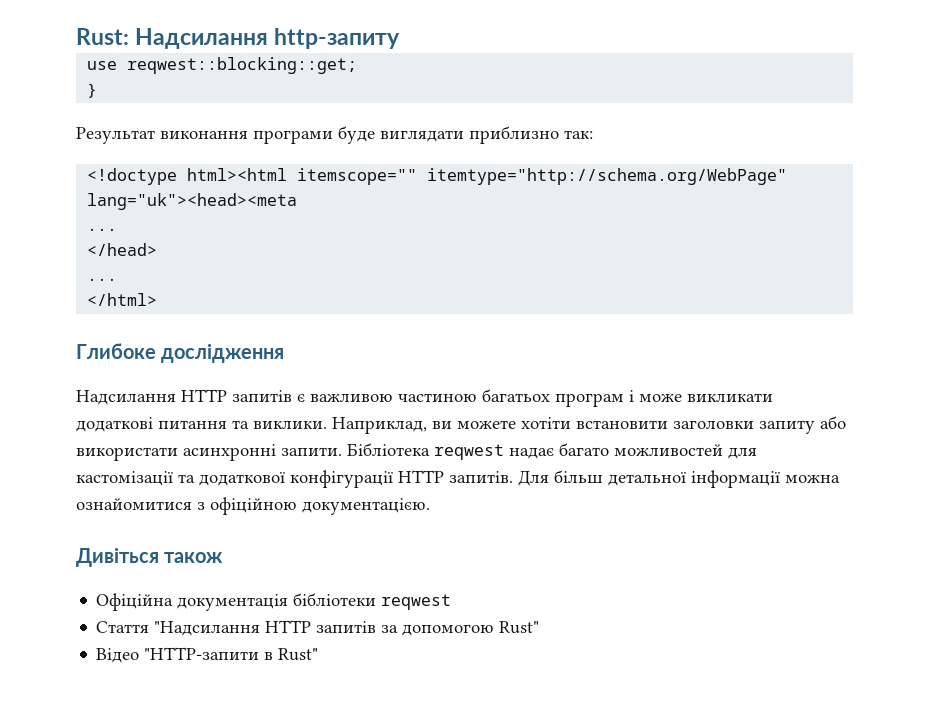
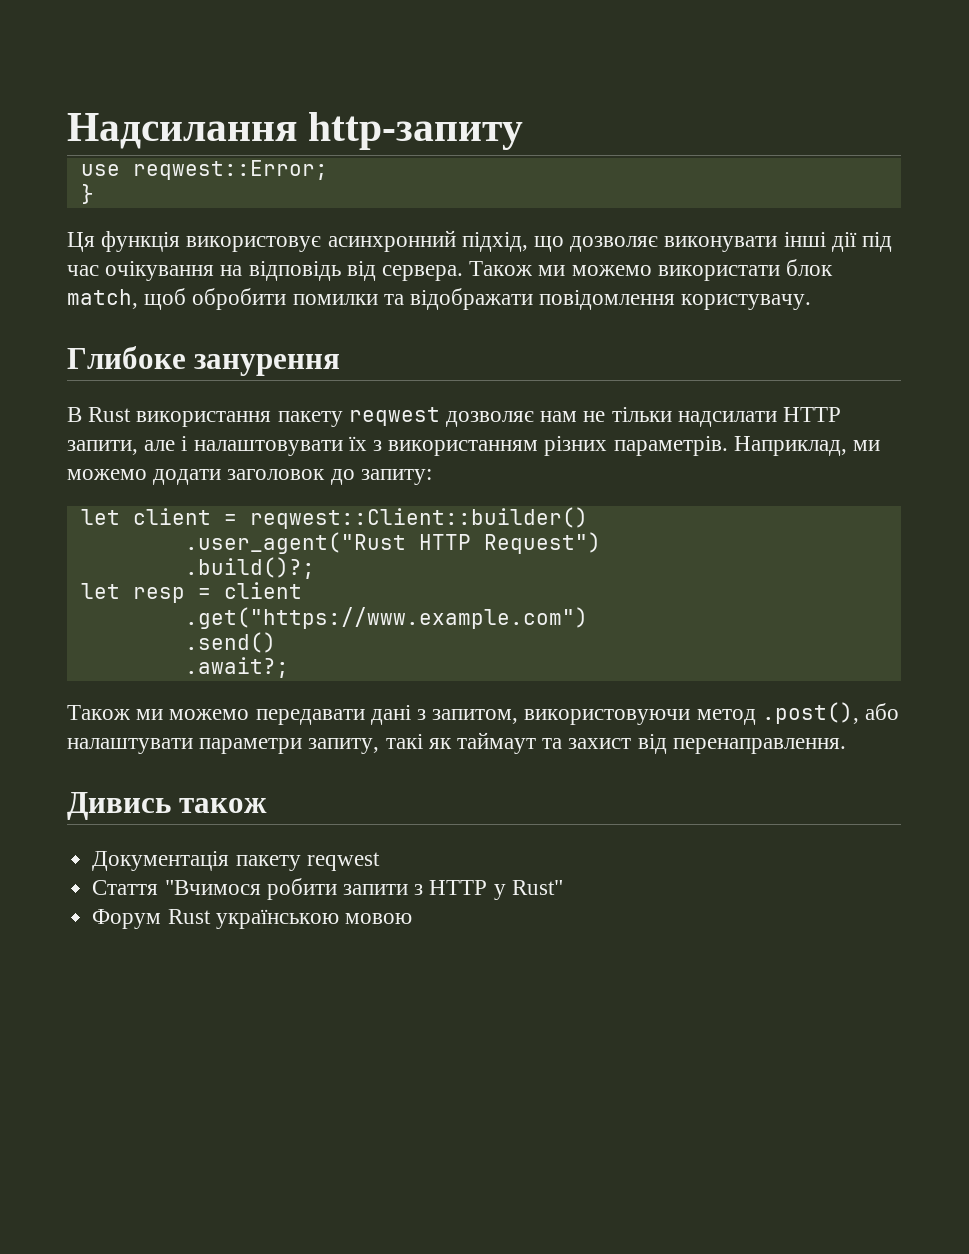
- Rust: Надсилання http-запиту
+ Надсилання http-запиту
- use reqwest::blocking::get;
+ use reqwest::Error;
- Результат виконання програми буде виглядати приблизно так:
- <!doctype html><html itemscope="" itemtype="http://schema.org/WebPage" lang="uk"><head><meta
- ...
- </head>
- ...
- </html>
- Глибоке дослідження
- Надсилання HTTP запитів є важливою частиною багатьох програм і може викликати додаткові питання та виклики. Наприклад, ви можете хотіти встановити заголовки запиту або використати асинхронні запити. Бібліотека reqwest надає багато можливостей для кастомізації та додаткової конфігурації HTTP запитів. Для більш детальної інформації можна ознайомитися з офіційною документацією.
- Дивіться також
- Офіційна документація бібліотеки reqwest
- Стаття "Надсилання HTTP запитів за допомогою Rust"
- Відео "HTTP-запити в Rust"
+ Ця функція використовує асинхронний підхід, що дозволяє виконувати інші дії під час очікування на відповідь від сервера. Також ми можемо використати блок match, щоб обробити помилки та відображати повідомлення користувачу.
+ Глибоке занурення
+ В Rust використання пакету reqwest дозволяє нам не тільки надсилати HTTP запити, але і налаштовувати їх з використанням різних параметрів. Наприклад, ми можемо додати заголовок до запиту:
+ let client = reqwest::Client::builder()
+ .user_agent("Rust HTTP Request")
+ .build()?;
+ let resp = client
+ .get("https://www.example.com")
+ .send()
+ .await?;
+ Також ми можемо передавати дані з запитом, використовуючи метод .post(), або налаштувати параметри запиту, такі як таймаут та захист від перенаправлення.
+ Дивись також
+ Документація пакету reqwest
+ Стаття "Вчимося робити запити з HTTP у Rust"
+ Форум Rust українською мовою

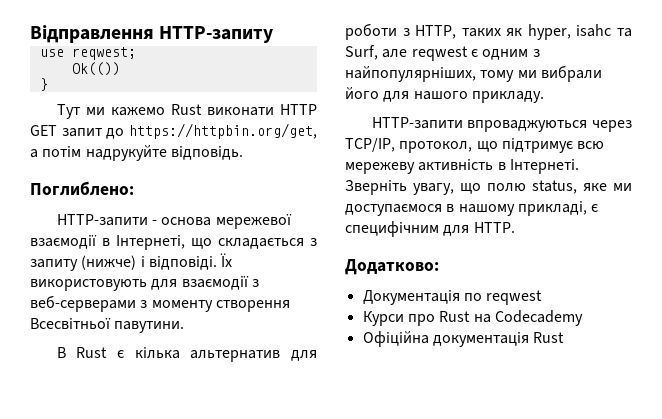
- Надсилання http-запиту
+ Відправлення HTTP-запиту
- use reqwest::Error;
+ use reqwest;
+ Ok(())
- Ця функція використовує асинхронний підхід, що дозволяє виконувати інші дії під час очікування на відповідь від сервера. Також ми можемо використати блок match, щоб обробити помилки та відображати повідомлення користувачу.
- Глибоке занурення
- В Rust використання пакету reqwest дозволяє нам не тільки надсилати HTTP запити, але і налаштовувати їх з використанням різних параметрів. Наприклад, ми можемо додати заголовок до запиту:
- let client = reqwest::Client::builder()
- .user_agent("Rust HTTP Request")
- .build()?;
- let resp = client
- .get("https://www.example.com")
- .send()
- .await?;
- Також ми можемо передавати дані з запитом, використовуючи метод .post(), або налаштувати параметри запиту, такі як таймаут та захист від перенаправлення.
- Дивись також
+ Тут ми кажемо Rust виконати HTTP GET запит до https://httpbin.org/get, а потім надрукуйте відповідь.
+ Поглиблено:
+ HTTP-запити - основа мережевої взаємодії в Інтернеті, що складається з запиту (нижче) і відповіді. Їх використовують для взаємодії з веб-серверами з моменту створення Всесвітньої павутини.
+ В Rust є кілька альтернатив для роботи з HTTP, таких як hyper, isahc та Surf, але reqwest є одним з найпопулярніших, тому ми вибрали його для нашого прикладу.
+ HTTP-запити впроваджуються через TCP/IP, протокол, що підтримує всю мережеву активність в Інтернеті. Зверніть увагу, що полю status, яке ми доступаємося в нашому прикладі, є специфічним для HTTP.
+ Додатково:
- Документація пакету reqwest
+ Документація по reqwest
- Стаття "Вчимося робити запити з HTTP у Rust"
- Форум Rust українською мовою
+ Курси про Rust на Codecademy
+ Офіційна документація Rust

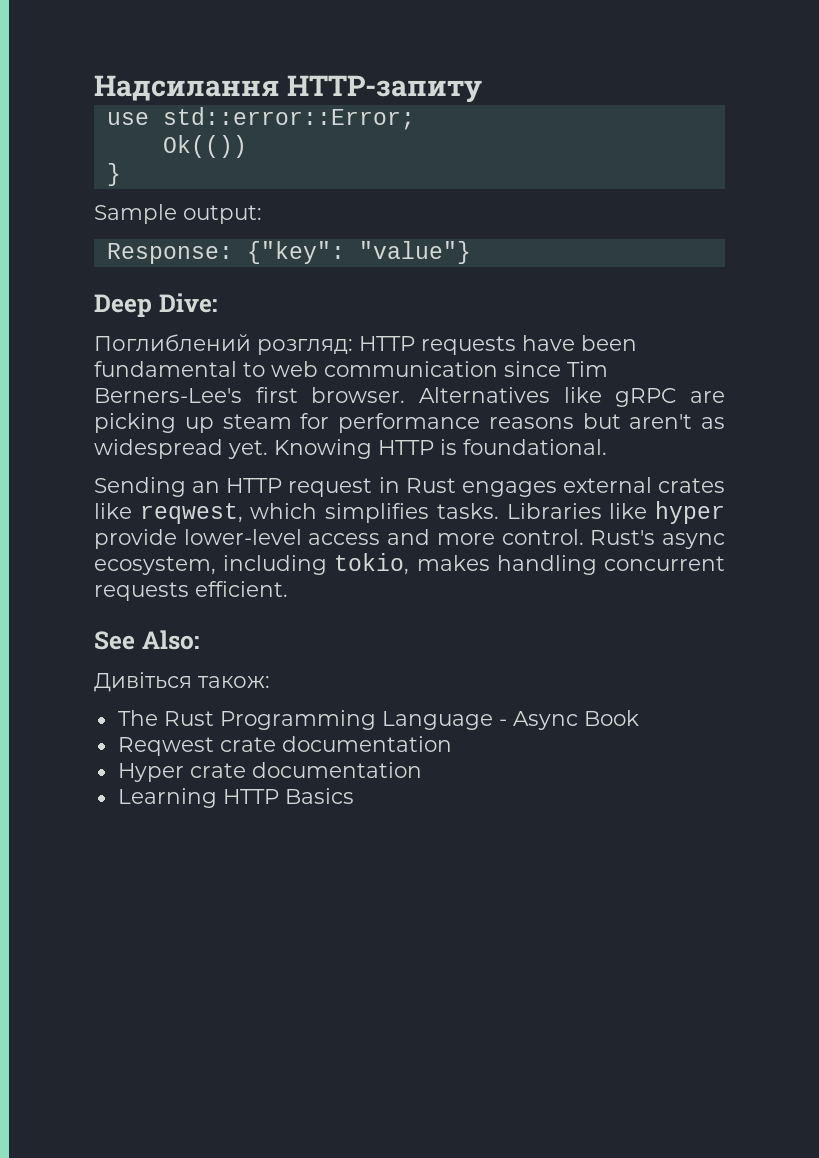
- Відправлення HTTP-запиту
+ Надсилання HTTP-запиту
- use reqwest;
+ use std::error::Error;
- Тут ми кажемо Rust виконати HTTP GET запит до https://httpbin.org/get, а потім надрукуйте відповідь.
- Поглиблено:
- HTTP-запити - основа мережевої взаємодії в Інтернеті, що складається з запиту (нижче) і відповіді. Їх використовують для взаємодії з веб-серверами з моменту створення Всесвітньої павутини.
- В Rust є кілька альтернатив для роботи з HTTP, таких як hyper, isahc та Surf, але reqwest є одним з найпопулярніших, тому ми вибрали його для нашого прикладу.
- HTTP-запити впроваджуються через TCP/IP, протокол, що підтримує всю мережеву активність в Інтернеті. Зверніть увагу, що полю status, яке ми доступаємося в нашому прикладі, є специфічним для HTTP.
- Додатково:
- Документація по reqwest
- Курси про Rust на Codecademy
- Офіційна документація Rust
+ Sample output:
+ Response: {"key": "value"}
+ Deep Dive:
+ Поглиблений розгляд: HTTP requests have been fundamental to web communication since Tim Berners-Lee's first browser. Alternatives like gRPC are picking up steam for performance reasons but aren't as widespread yet. Knowing HTTP is foundational.
+ Sending an HTTP request in Rust engages external crates like reqwest, which simplifies tasks. Libraries like hyper provide lower-level access and more control. Rust's async ecosystem, including tokio, makes handling concurrent requests efficient.
+ See Also:
+ Дивіться також:
+ The Rust Programming Language - Async Book
+ Reqwest crate documentation
+ Hyper crate documentation
+ Learning HTTP Basics

